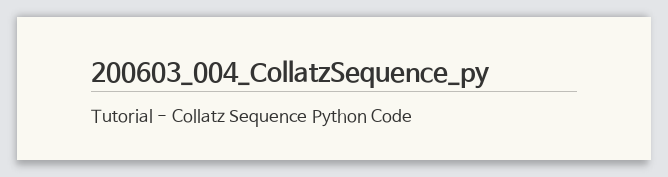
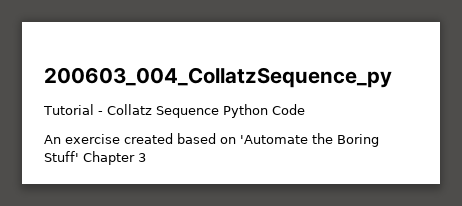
+ An exercise created based on 'Automate the Boring Stuff' Chapter 3

